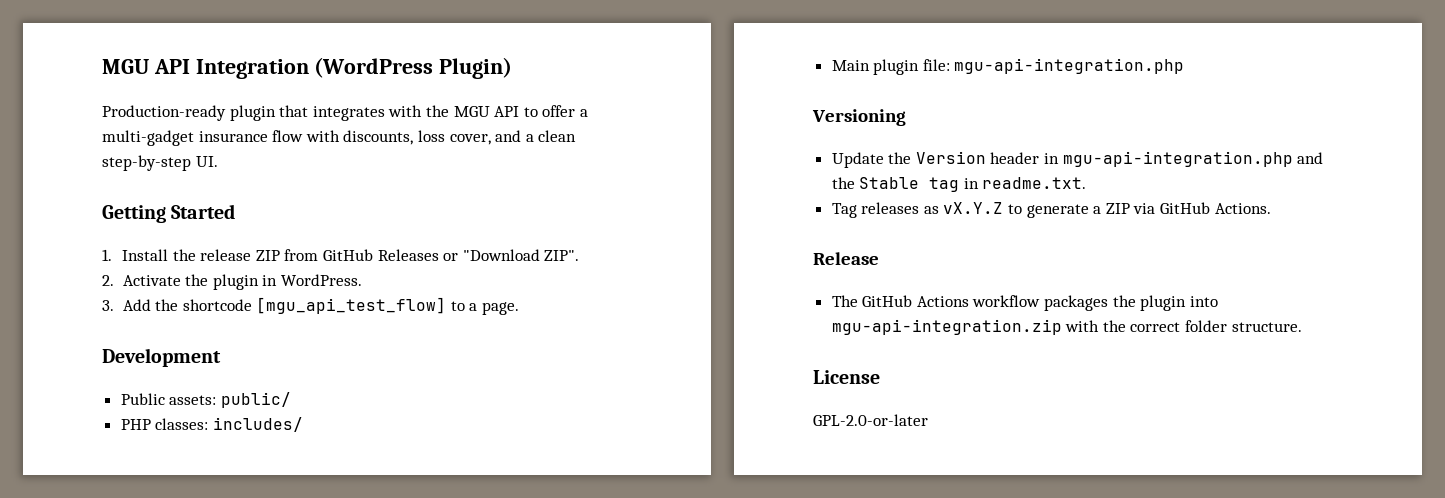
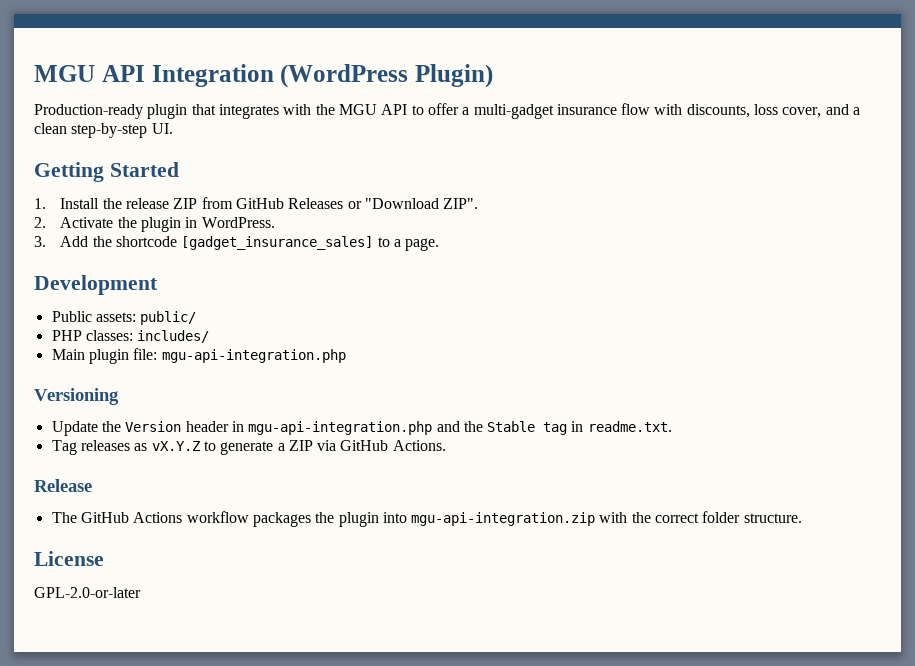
- 3. Add the shortcode [mgu_api_test_flow] to a page.
+ 3. Add the shortcode [gadget_insurance_sales] to a page.

